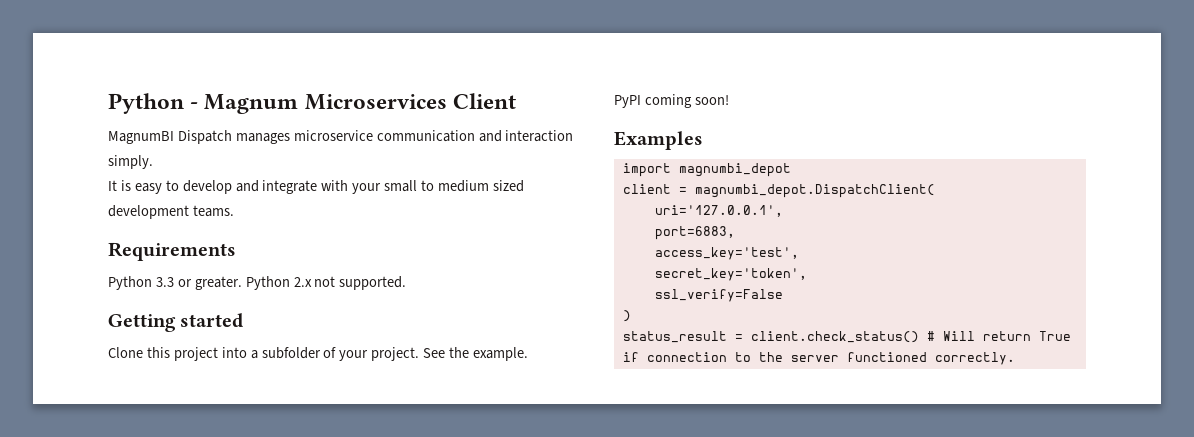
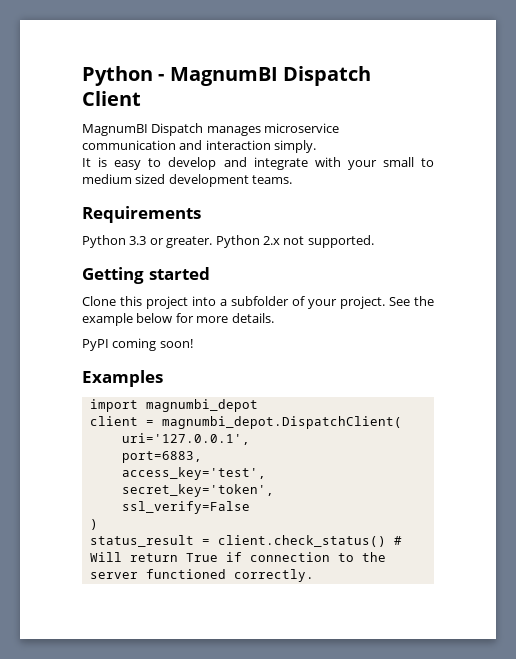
- Python - Magnum Microservices Client
+ Python - MagnumBI Dispatch Client
- See the example.
+ See the example below for more details.

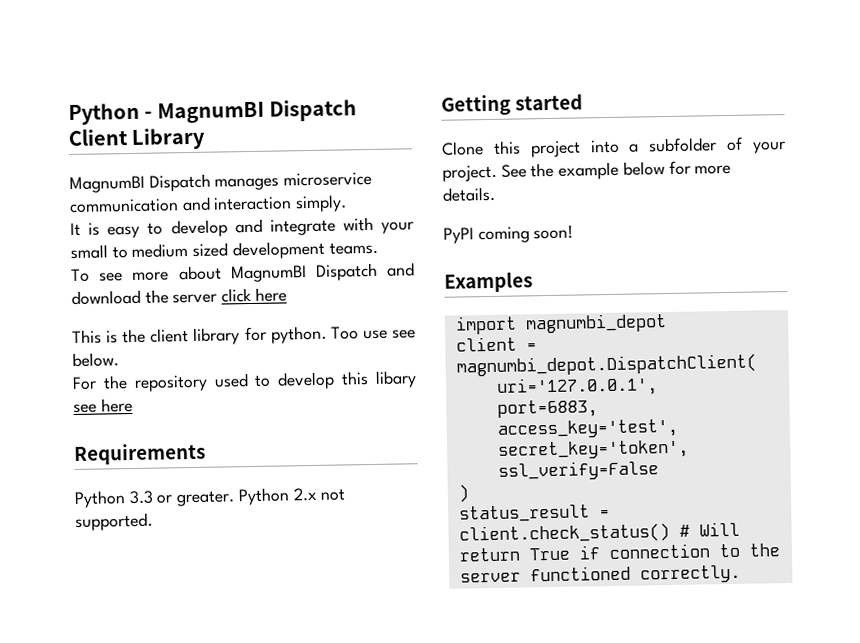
- Python - MagnumBI Dispatch Client
+ Python - MagnumBI Dispatch Client Library
+ To see more about MagnumBI Dispatch and download the server click here
+ This is the client library for python. Too use see below.
+ For the repository used to develop this libary see here

